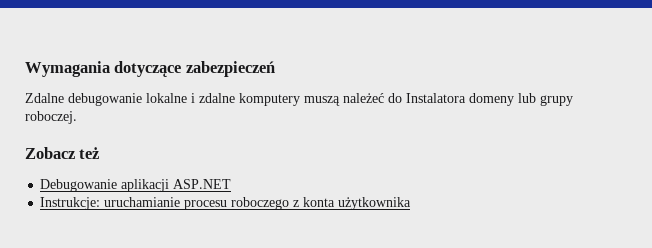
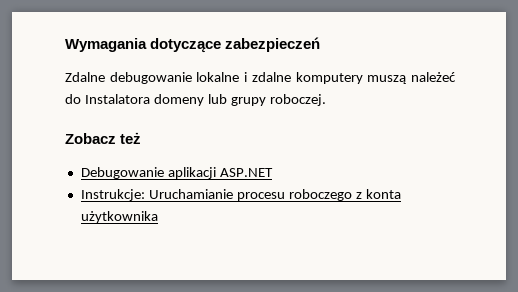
- Instrukcje: uruchamianie procesu roboczego z konta użytkownika
+ Instrukcje: Uruchamianie procesu roboczego z konta użytkownika

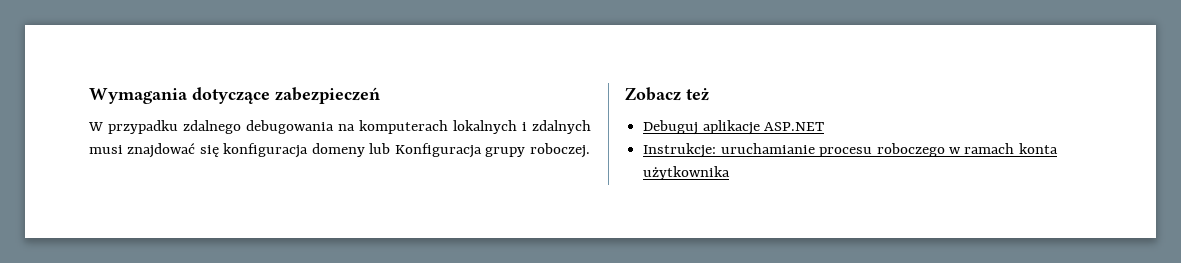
- Zdalne debugowanie lokalne i zdalne komputery muszą należeć do Instalatora domeny lub grupy roboczej.
+ W przypadku zdalnego debugowania na komputerach lokalnych i zdalnych musi znajdować się konfiguracja domeny lub Konfiguracja grupy roboczej.
- Debugowanie aplikacji ASP.NET
+ Debuguj aplikacje ASP.NET
- Instrukcje: Uruchamianie procesu roboczego z konta użytkownika
+ Instrukcje: uruchamianie procesu roboczego w ramach konta użytkownika

